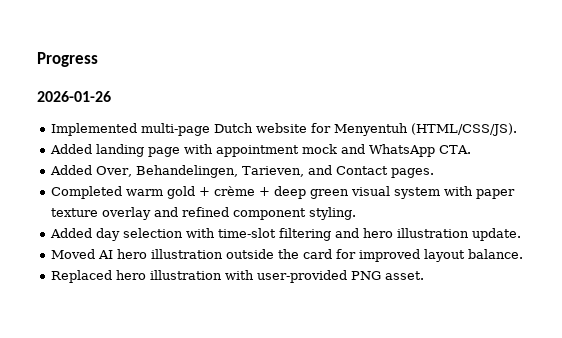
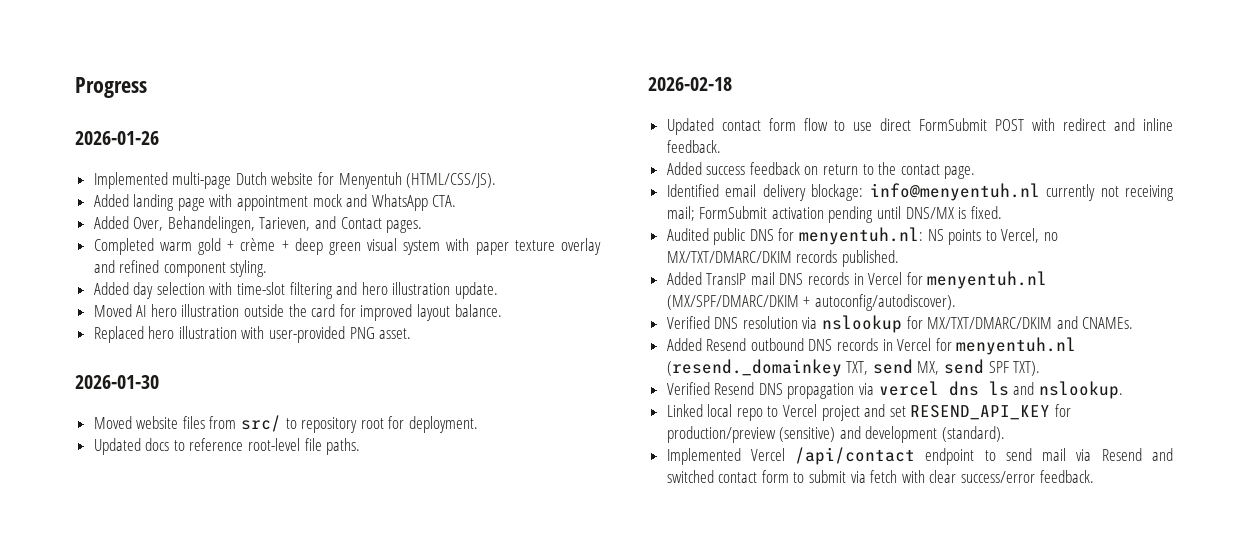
+ 2026-01-30
+ Moved website files from src/ to repository root for deployment.
+ Updated docs to reference root-level file paths.
+ 2026-02-18
+ Updated contact form flow to use direct FormSubmit POST with redirect and inline feedback.
+ Added success feedback on return to the contact page.
+ Identified email delivery blockage: info@menyentuh.nl currently not receiving mail; FormSubmit activation pending until DNS/MX is fixed.
+ Audited public DNS for menyentuh.nl: NS points to Vercel, no MX/TXT/DMARC/DKIM records published.
+ Added TransIP mail DNS records in Vercel for menyentuh.nl (MX/SPF/DMARC/DKIM + autoconfig/autodiscover).
+ Verified DNS resolution via nslookup for MX/TXT/DMARC/DKIM and CNAMEs.
+ Added Resend outbound DNS records in Vercel for menyentuh.nl (resend._domainkey TXT, send MX, send SPF TXT).
+ Verified Resend DNS propagation via vercel dns ls and nslookup.
+ Linked local repo to Vercel project and set RESEND_API_KEY for production/preview (sensitive) and development (standard).
+ Implemented Vercel /api/contact endpoint to send mail via Resend and switched contact form to submit via fetch with clear success/error feedback.

